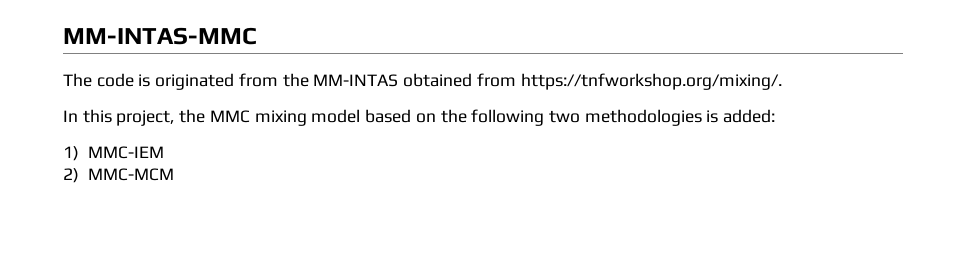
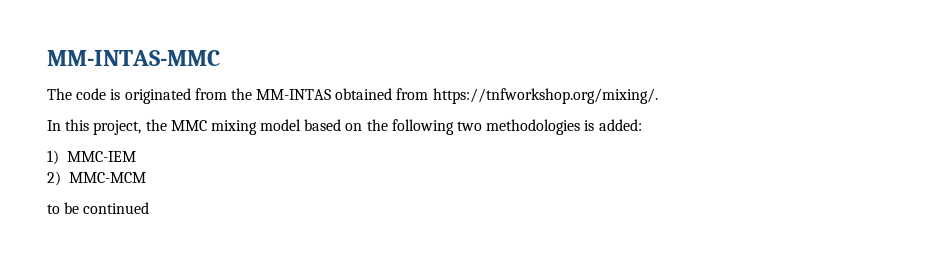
+ to be continued

